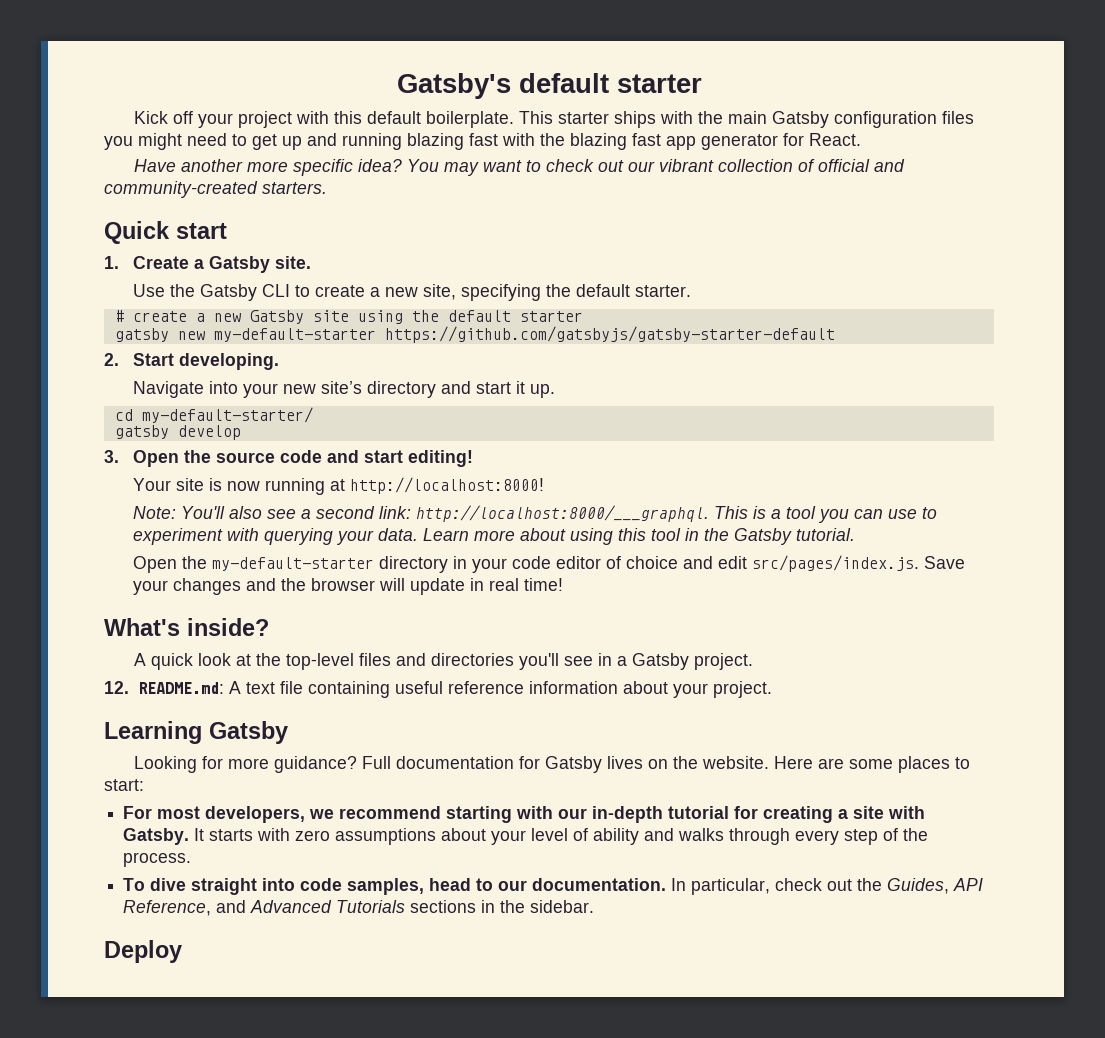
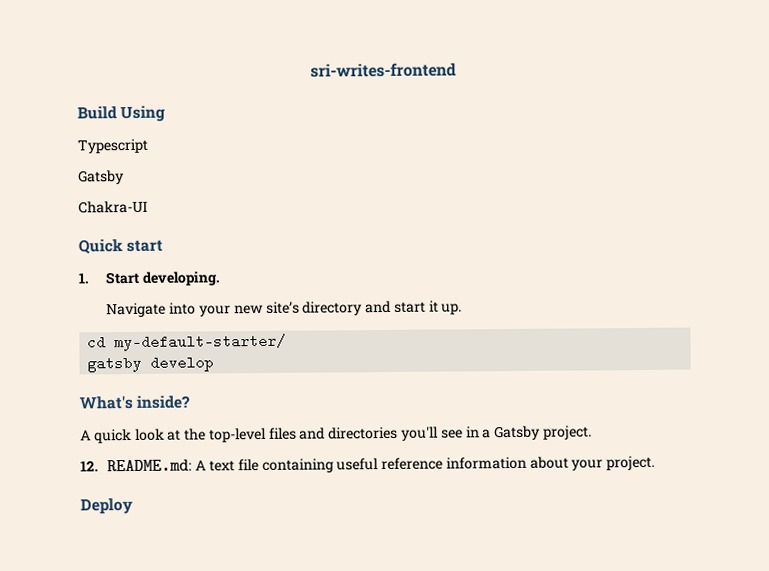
- Gatsby's default starter
- Kick off your project with this default boilerplate. This starter ships with the main Gatsby configuration files you might need to get up and running blazing fast with the blazing fast app generator for React.
- Have another more specific idea? You may want to check out our vibrant collection of official and community-created starters.
+ sri-writes-frontend
+ Build Using
+ Typescript
+ Gatsby
+ Chakra-UI
  Quick start
- 1. Create a Gatsby site.
- Use the Gatsby CLI to create a new site, specifying the default starter.
- # create a new Gatsby site using the default starter
- gatsby new my-default-starter https://github.com/gatsbyjs/gatsby-starter-default
- 2. Start developing.
+ 1. Start developing.
- 3. Open the source code and start editing!
- Your site is now running at http://localhost:8000!
- Note: You'll also see a second link: http://localhost:8000/___graphql. This is a tool you can use to experiment with querying your data. Learn more about using this tool in the Gatsby tutorial.
- Open the my-default-starter directory in your code editor of choice and edit src/pages/index.js. Save your changes and the browser will update in real time!
- Learning Gatsby
- Looking for more guidance? Full documentation for Gatsby lives on the website. Here are some places to start:
- For most developers, we recommend starting with our in-depth tutorial for creating a site with Gatsby. It starts with zero assumptions about your level of ability and walks through every step of the process.
- To dive straight into code samples, head to our documentation. In particular, check out the Guides, API Reference, and Advanced Tutorials sections in the sidebar.

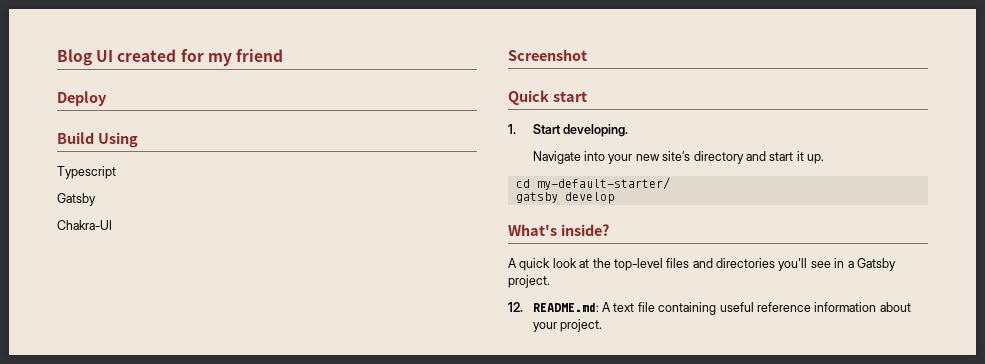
- sri-writes-frontend
+ Blog UI created for my friend
+ Deploy
+ Screenshot
- Deploy

